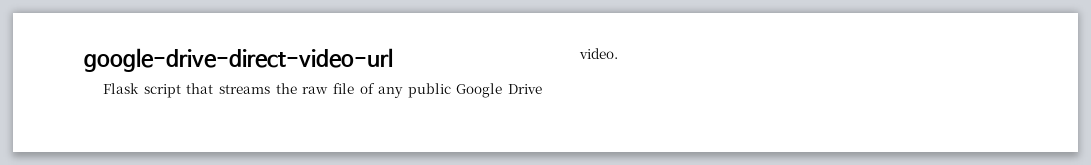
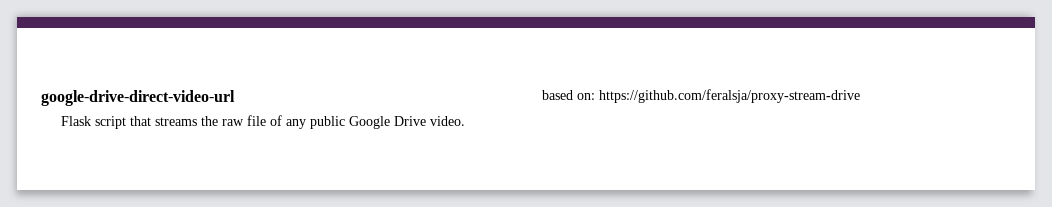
+ based on: https://github.com/feralsja/proxy-stream-drive

